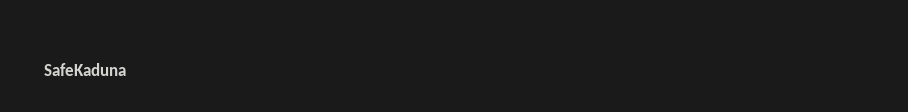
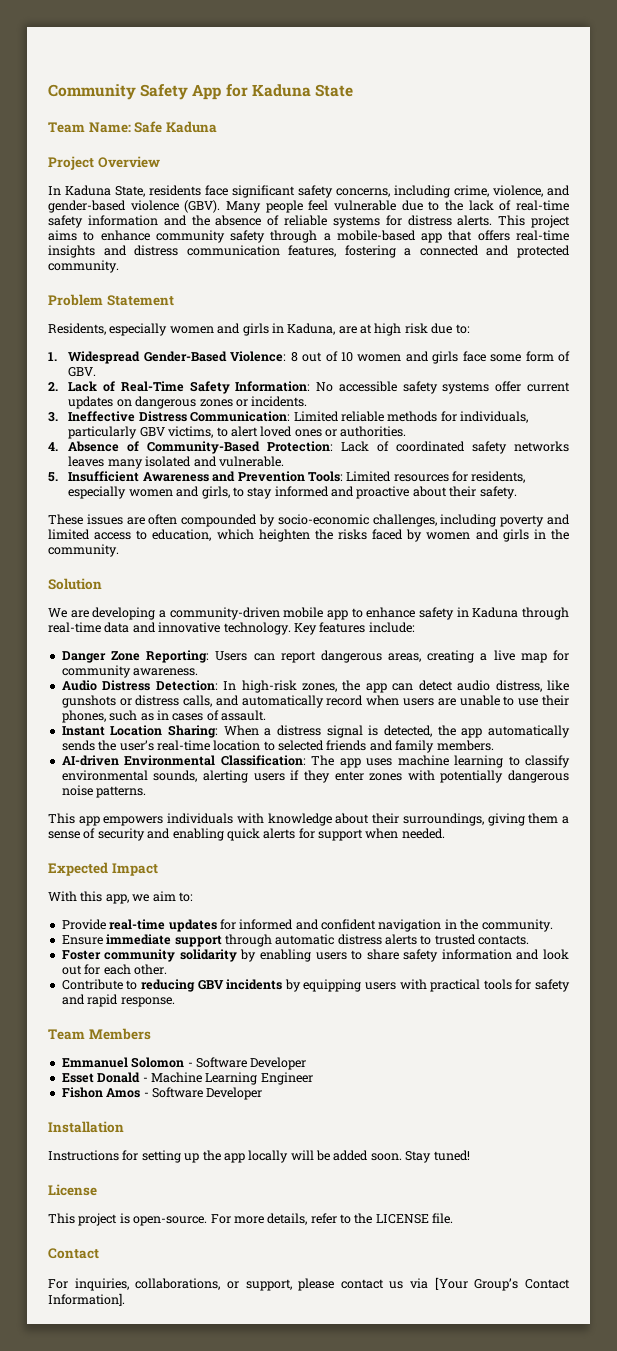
- SafeKaduna
+ Community Safety App for Kaduna State
+ Team Name: Safe Kaduna
+ Project Overview
+ In Kaduna State, residents face significant safety concerns, including crime, violence, and gender-based violence (GBV). Many people feel vulnerable due to the lack of real-time safety information and the absence of reliable systems for distress alerts. This project aims to enhance community safety through a mobile-based app that offers real-time insights and distress communication features, fostering a connected and protected community.
+ Problem Statement
+ Residents, especially women and girls in Kaduna, are at high risk due to:
+ 1. Widespread Gender-Based Violence: 8 out of 10 women and girls face some form of GBV.
+ 2. Lack of Real-Time Safety Information: No accessible safety systems offer current updates on dangerous zones or incidents.
+ 3. Ineffective Distress Communication: Limited reliable methods for individuals, particularly GBV victims, to alert loved ones or authorities.
+ 4. Absence of Community-Based Protection: Lack of coordinated safety networks leaves many isolated and vulnerable.
+ 5. Insufficient Awareness and Prevention Tools: Limited resources for residents, especially women and girls, to stay informed and proactive about their safety.
+ These issues are often compounded by socio-economic challenges, including poverty and limited access to education, which heighten the risks faced by women and girls in the community.
+ Solution
+ We are developing a community-driven mobile app to enhance safety in Kaduna through real-time data and innovative technology. Key features include:
+ Danger Zone Reporting: Users can report dangerous areas, creating a live map for community awareness.
+ Audio Distress Detection: In high-risk zones, the app can detect audio distress, like gunshots or distress calls, and automatically record when users are unable to use their phones, such as in cases of assault.
+ Instant Location Sharing: When a distress signal is detected, the app automatically sends the user’s real-time location to selected friends and family members.
+ AI-driven Environmental Classification: The app uses machine learning to classify environmental sounds, alerting users if they enter zones with potentially dangerous noise patterns.
+ This app empowers individuals with knowledge about their surroundings, giving them a sense of security and enabling quick alerts for support when needed.
+ Expected Impact
+ With this app, we aim to:
+ Provide real-time updates for informed and confident navigation in the community.
+ Ensure immediate support through automatic distress alerts to trusted contacts.
+ Foster community solidarity by enabling users to share safety information and look out for each other.
+ Contribute to reducing GBV incidents by equipping users with practical tools for safety and rapid response.
+ Team Members
+ Emmanuel Solomon - Software Developer
+ Esset Donald - Machine Learning Engineer
+ Fishon Amos - Software Developer
+ Installation
+ Instructions for setting up the app locally will be added soon. Stay tuned!
+ License
+ This project is open-source. For more details, refer to the LICENSE file.
+ Contact
+ For inquiries, collaborations, or support, please contact us via [Your Group’s Contact Information].

